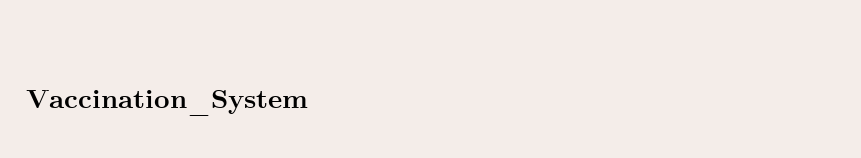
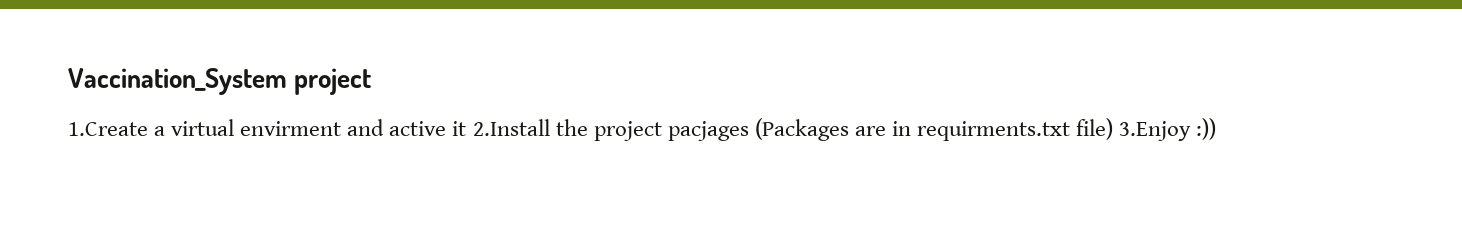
- Vaccination_System
+ Vaccination_System project
+ 1.Create a virtual envirment and active it 2.Install the project pacjages (Packages are in requirments.txt file) 3.Enjoy :))

